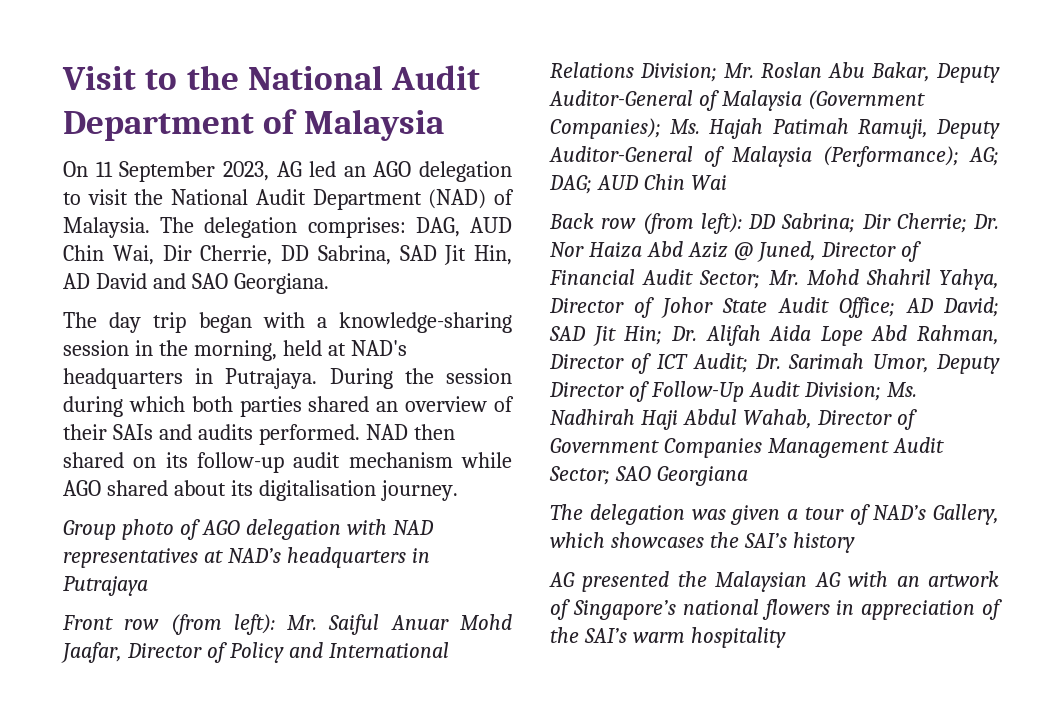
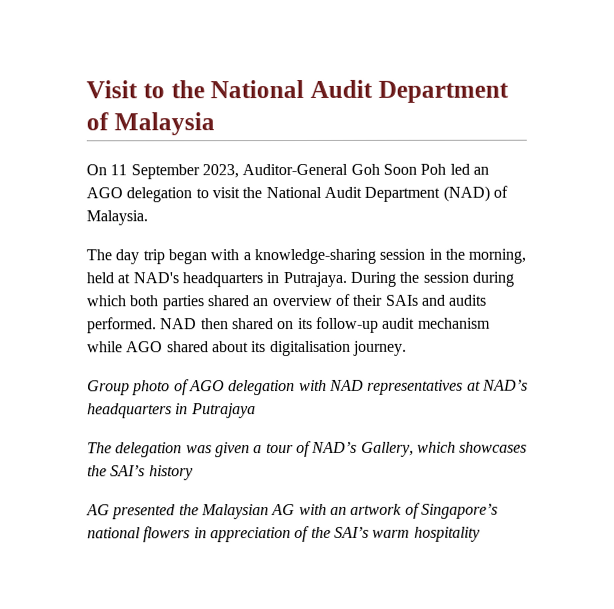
- On 11 September 2023, AG led an AGO delegation to visit the National Audit Department (NAD) of Malaysia. The delegation comprises: DAG, AUD Chin Wai, Dir Cherrie, DD Sabrina, SAD Jit Hin, AD David and SAO Georgiana.
+ On 11 September 2023, Auditor-General Goh Soon Poh led an AGO delegation to visit the National Audit Department (NAD) of Malaysia.
- Front row (from left): Mr. Saiful Anuar Mohd Jaafar, Director of Policy and International Relations Division; Mr. Roslan Abu Bakar, Deputy Auditor-General of Malaysia (Government Companies); Ms. Hajah Patimah Ramuji, Deputy Auditor-General of Malaysia (Performance); AG; DAG; AUD Chin Wai
- Back row (from left): DD Sabrina; Dir Cherrie; Dr. Nor Haiza Abd Aziz @ Juned, Director of Financial Audit Sector; Mr. Mohd Shahril Yahya, Director of Johor State Audit Office; AD David; SAD Jit Hin; Dr. Alifah Aida Lope Abd Rahman, Director of ICT Audit; Dr. Sarimah Umor, Deputy Director of Follow-Up Audit Division; Ms. Nadhirah Haji Abdul Wahab, Director of Government Companies Management Audit Sector; SAO Georgiana

